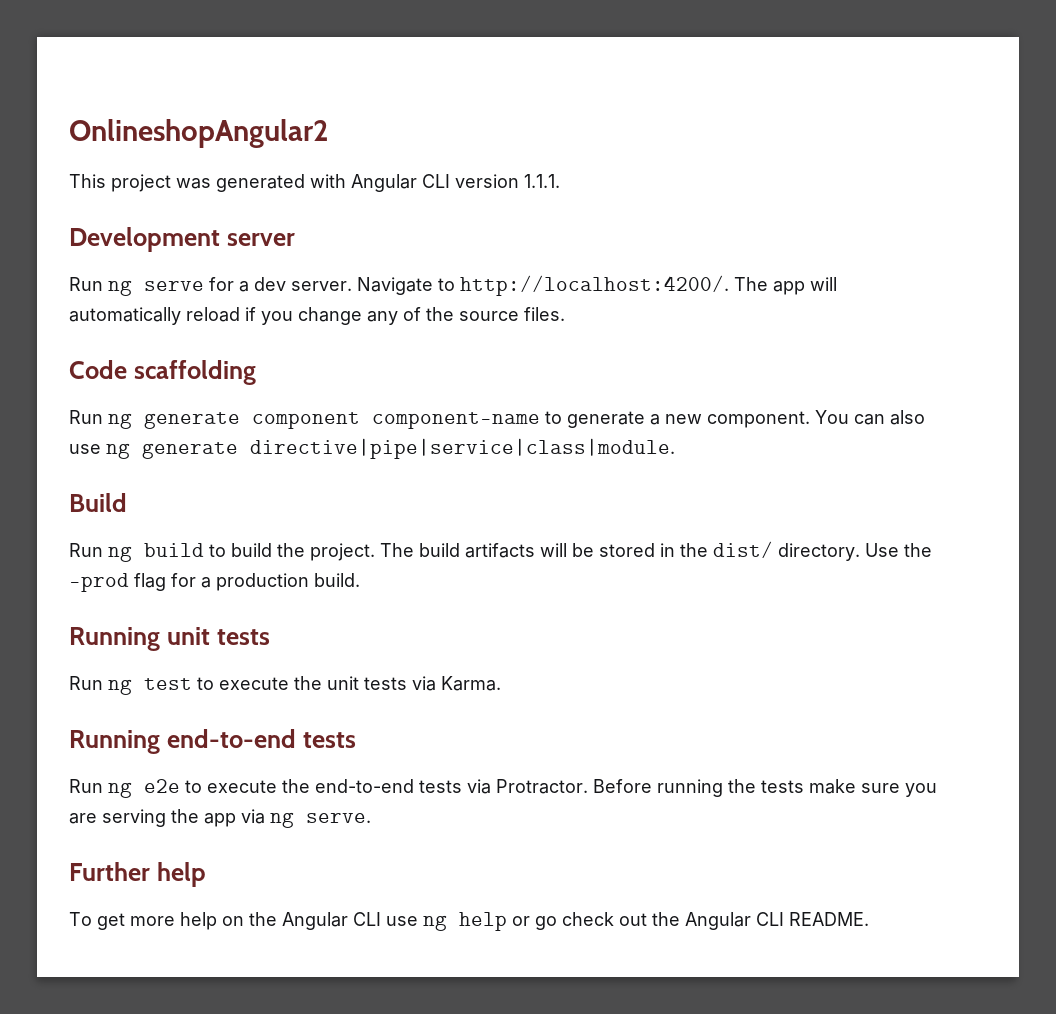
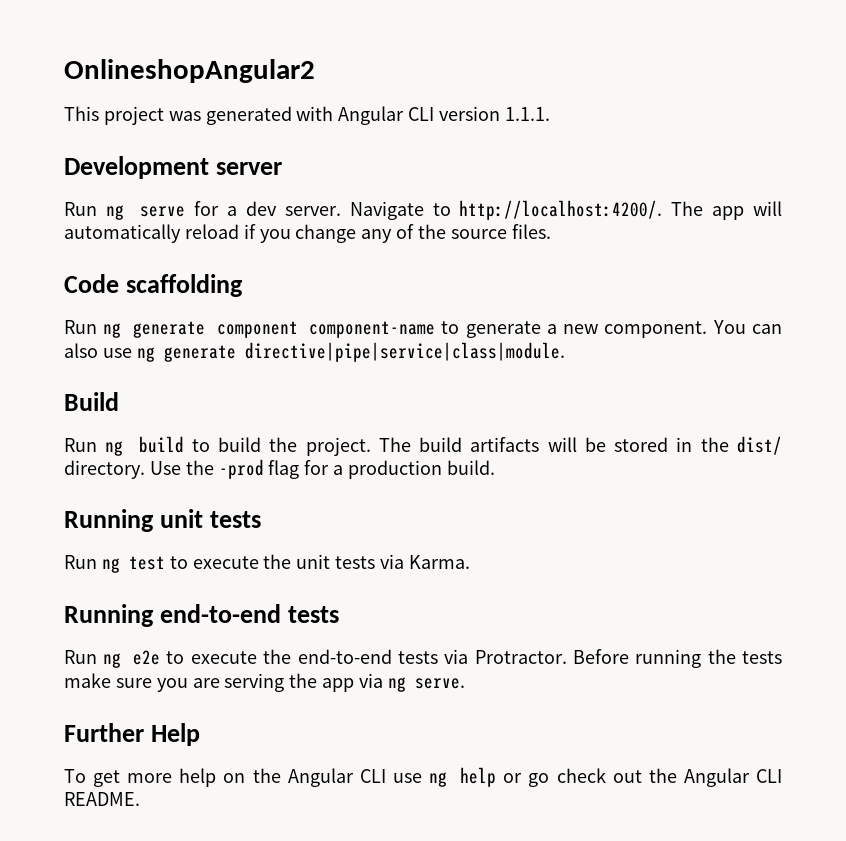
- Further help
+ Further Help

